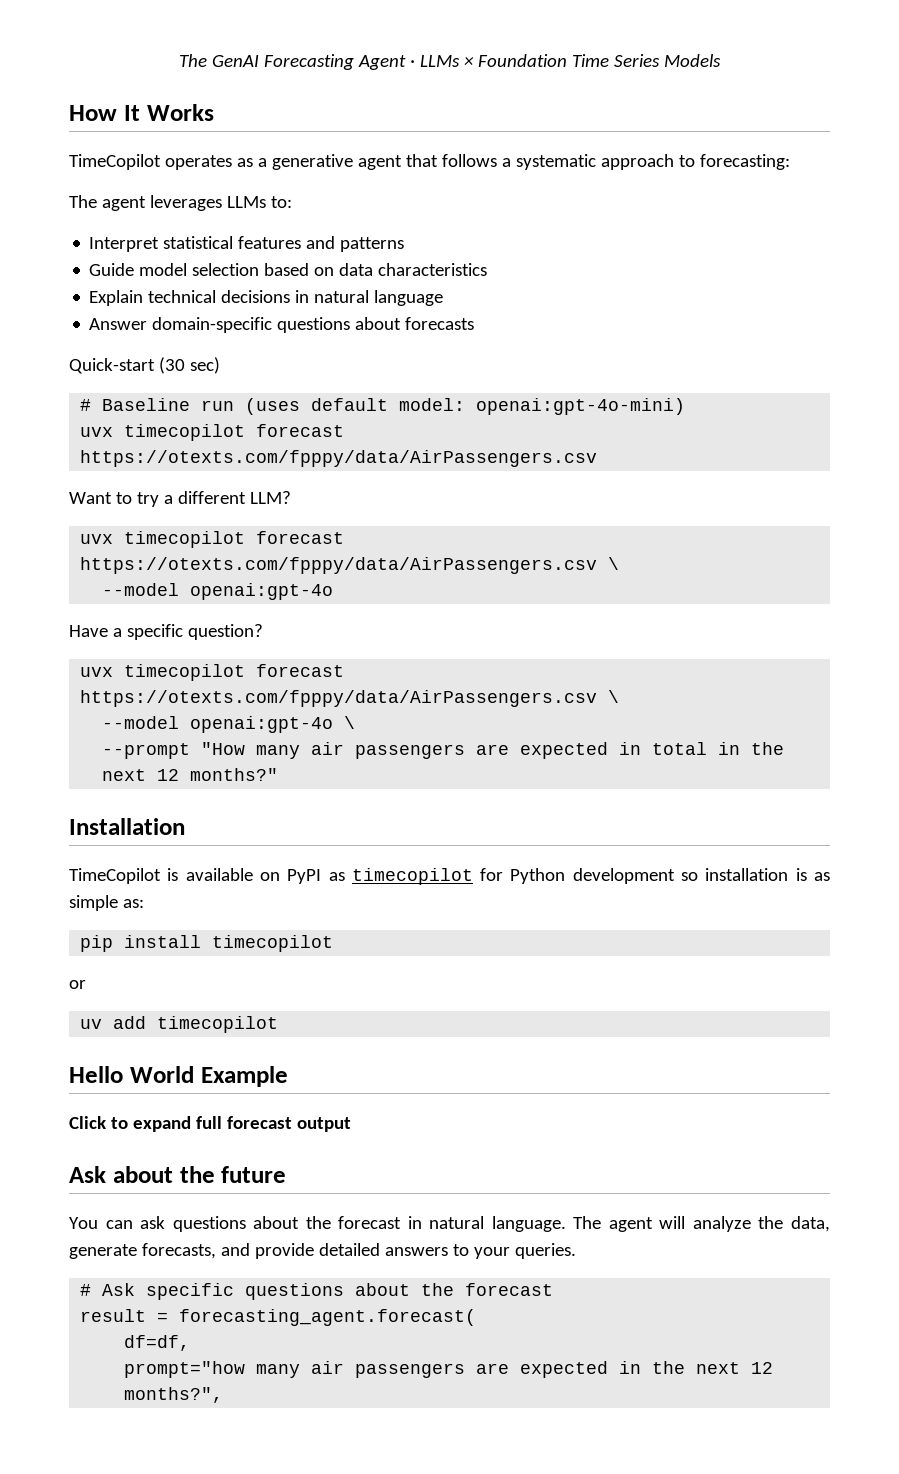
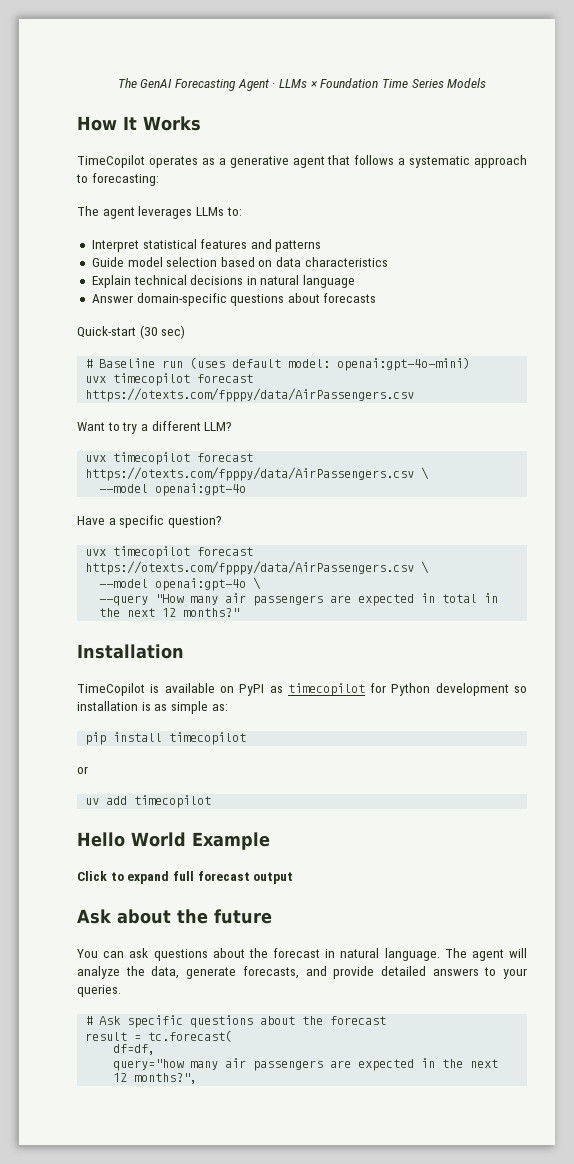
- --prompt "How many air passengers are expected in total in the next 12 months?"
+ --query "How many air passengers are expected in total in the next 12 months?"
- result = forecasting_agent.forecast(
+ result = tc.forecast(
- prompt="how many air passengers are expected in the next 12 months?",
+ query="how many air passengers are expected in the next 12 months?",

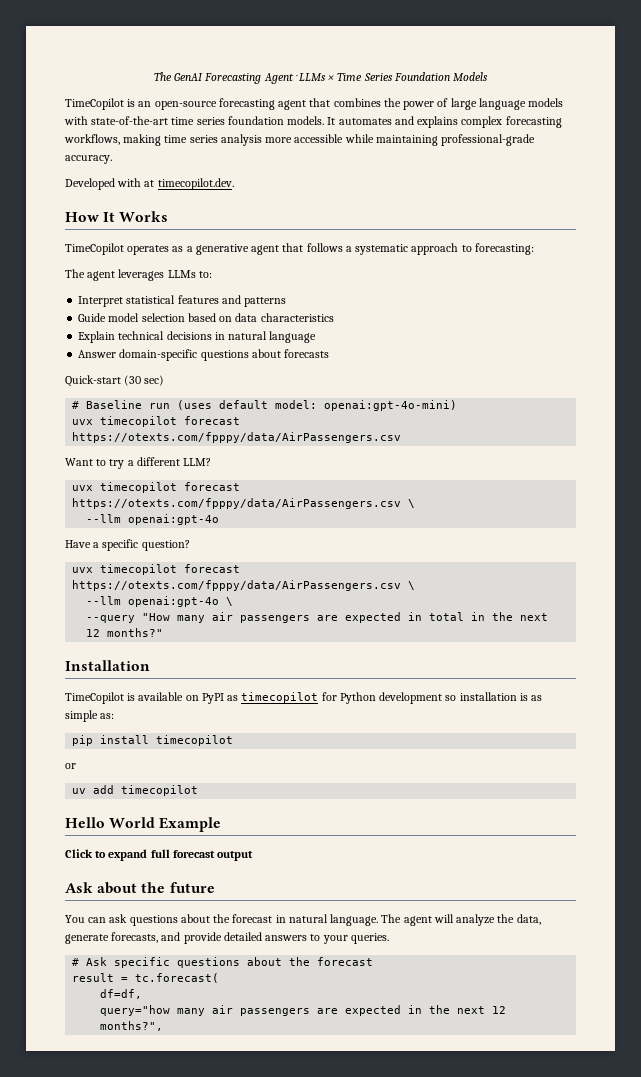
- The GenAI Forecasting Agent · LLMs × Foundation Time Series Models
+ The GenAI Forecasting Agent · LLMs × Time Series Foundation Models
+ TimeCopilot is an open-source forecasting agent that combines the power of large language models with state-of-the-art time series foundation models. It automates and explains complex forecasting workflows, making time series analysis more accessible while maintaining professional-grade accuracy.
+ Developed with at timecopilot.dev.
  Want to try a different LLM?
  uvx timecopilot forecast https://otexts.com/fpppy/data/AirPassengers.csv \
- --model openai:gpt-4o
+ --llm openai:gpt-4o
- --model openai:gpt-4o \
+ --llm openai:gpt-4o \

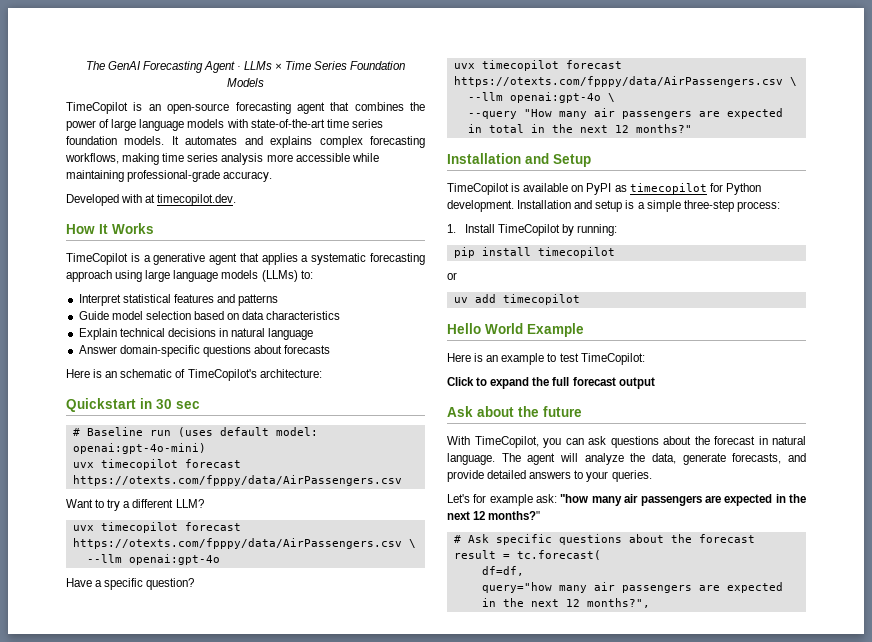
- TimeCopilot operates as a generative agent that follows a systematic approach to forecasting:
- The agent leverages LLMs to:
+ TimeCopilot is a generative agent that applies a systematic forecasting approach using large language models (LLMs) to:
- Quick-start (30 sec)
+ Here is an schematic of TimeCopilot's architecture:
+ Quickstart in 30 sec
- Installation
+ Installation and Setup
- TimeCopilot is available on PyPI as timecopilot for Python development so installation is as simple as:
+ TimeCopilot is available on PyPI as timecopilot for Python development. Installation and setup is a simple three-step process:
+ 1. Install TimeCopilot by running:
+ Here is an example to test TimeCopilot:
- Click to expand full forecast output
+ Click to expand the full forecast output
- You can ask questions about the forecast in natural language.
+ With TimeCopilot, you can ask questions about the forecast in natural language.
+ Let's for example ask: "how many air passengers are expected in the next 12 months?"

